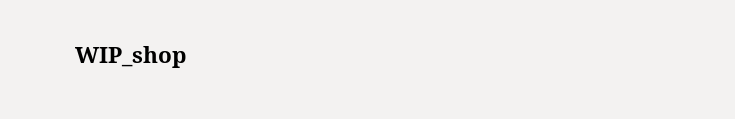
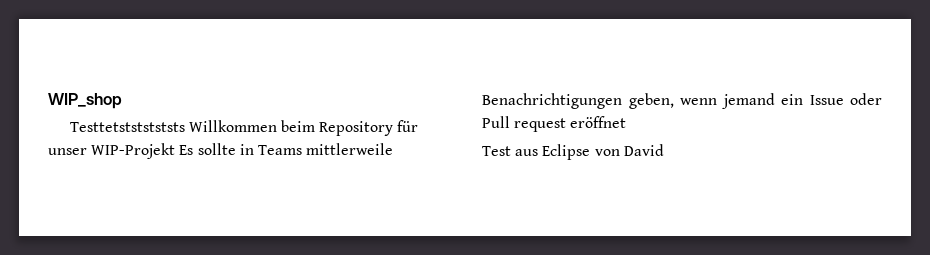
+ Testtetstststststs Willkommen beim Repository für unser WIP-Projekt Es sollte in Teams mittlerweile Benachrichtigungen geben, wenn jemand ein Issue oder Pull request eröffnet
+ Test aus Eclipse von David

